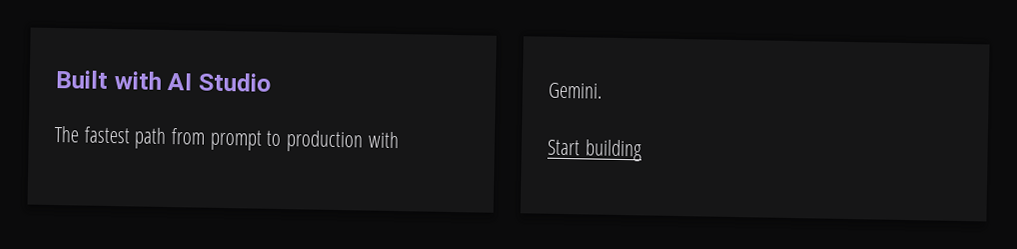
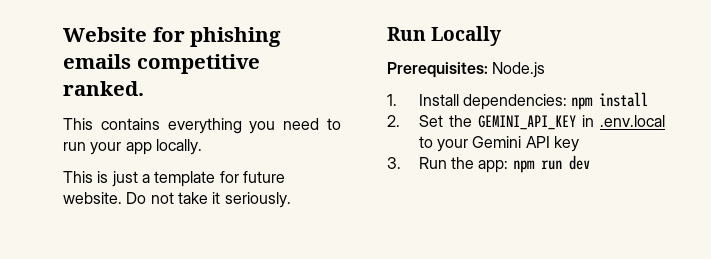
- Built with AI Studio
- The fastest path from prompt to production with Gemini.
- Start building
+ Website for phishing emails competitive ranked.
+ This contains everything you need to run your app locally.
+ This is just a template for future website. Do not take it seriously.
+ Run Locally
+ Prerequisites: Node.js
+ 1. Install dependencies: npm install
+ 2. Set the GEMINI_API_KEY in .env.local to your Gemini API key
+ 3. Run the app: npm run dev

